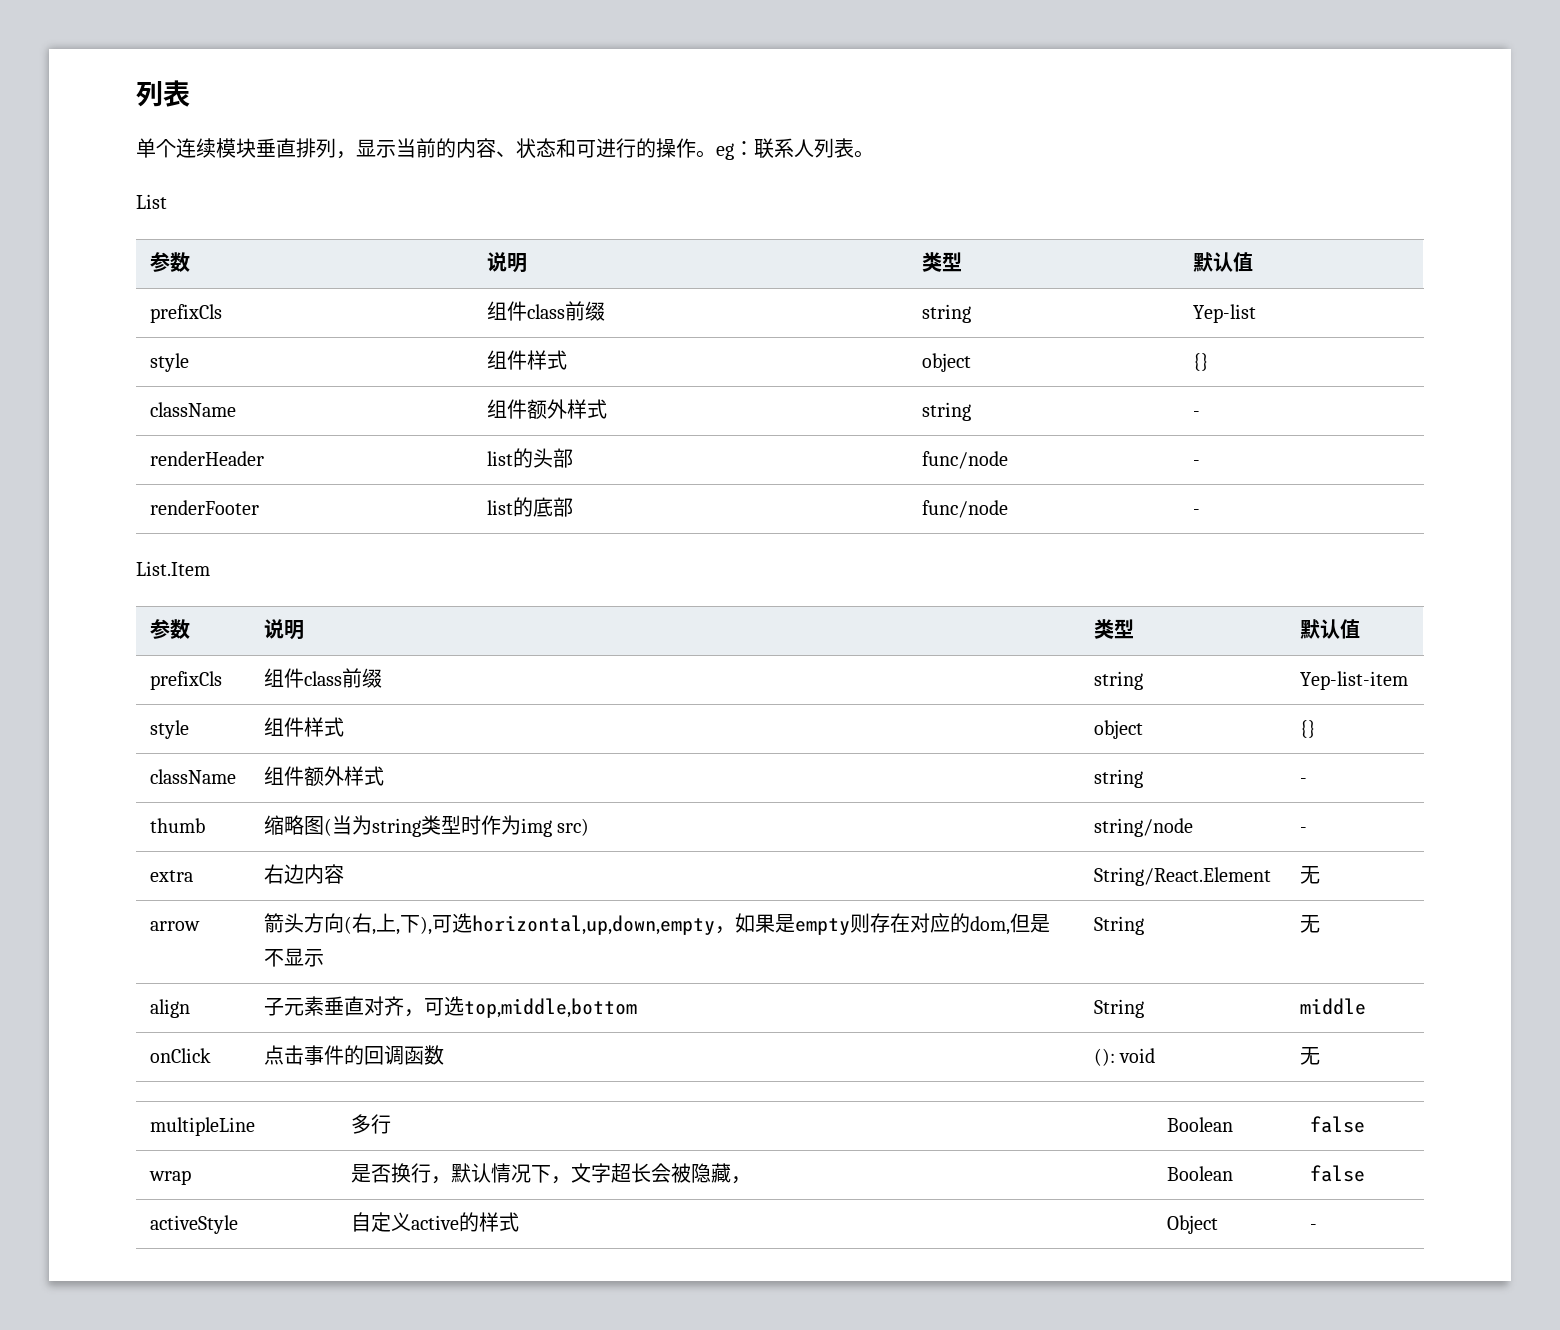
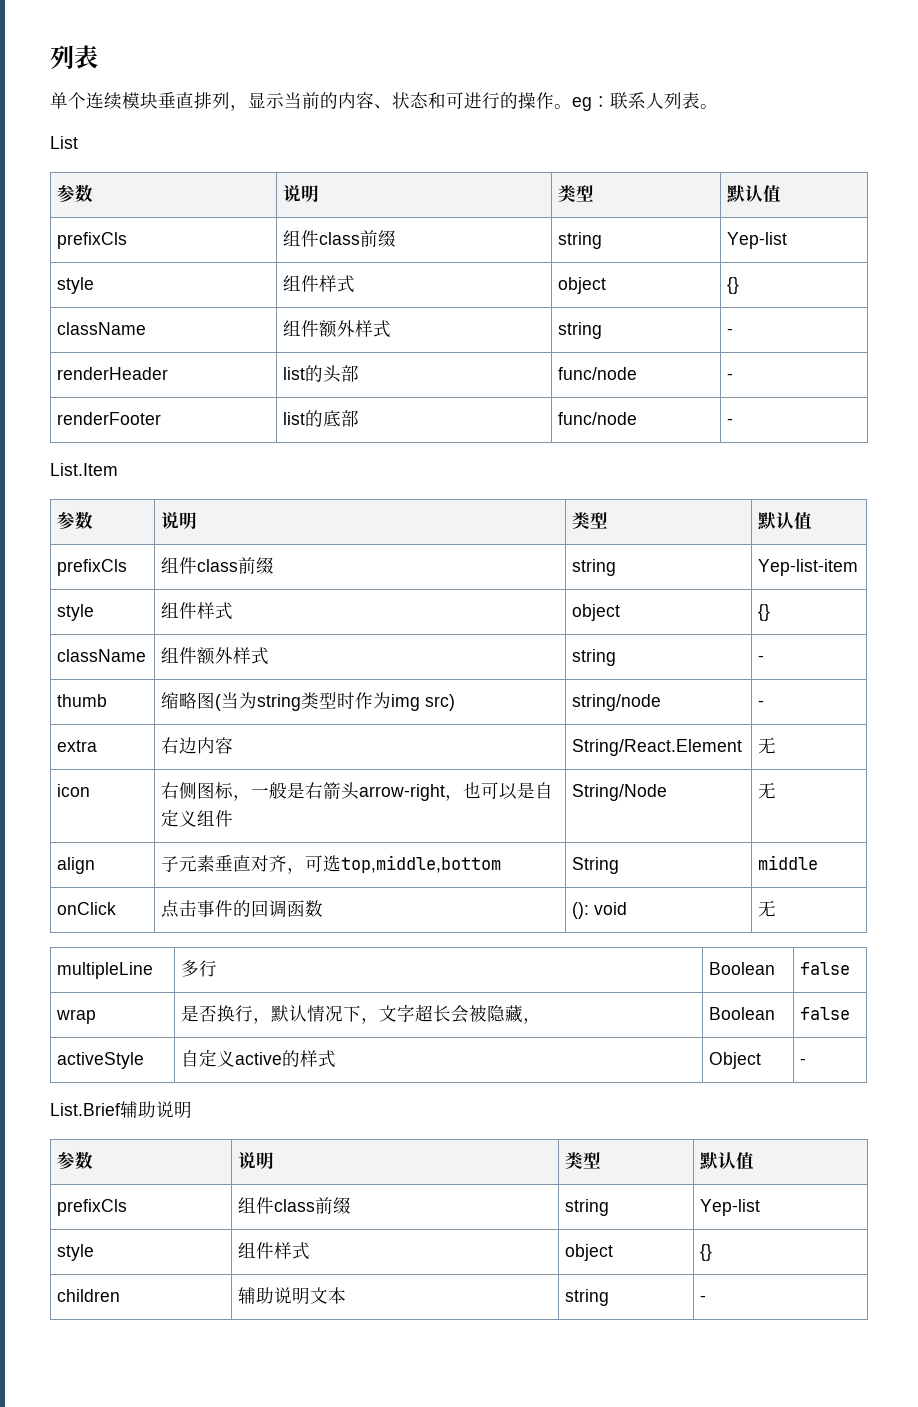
- arrow | 箭头方向(右,上,下),可选horizontal,up,down,empty，如果是empty则存在对应的dom,但是不显示 | String | 无
+ icon | 右侧图标，一般是右箭头arrow-right，也可以是自定义组件 | String/Node | 无
+ List.Brief辅助说明
+ 参数 | 说明 | 类型 | 默认值
+ prefixCls | 组件class前缀 | string | Yep-list
+ style | 组件样式 | object | {}
+ children | 辅助说明文本 | string | -

